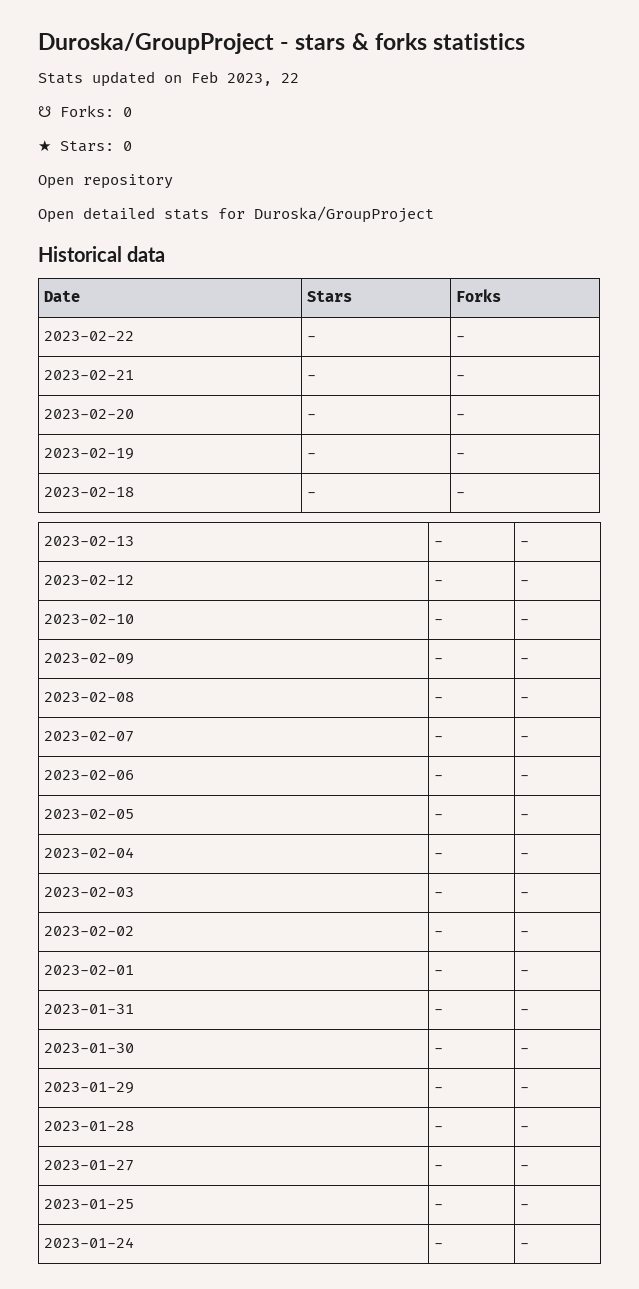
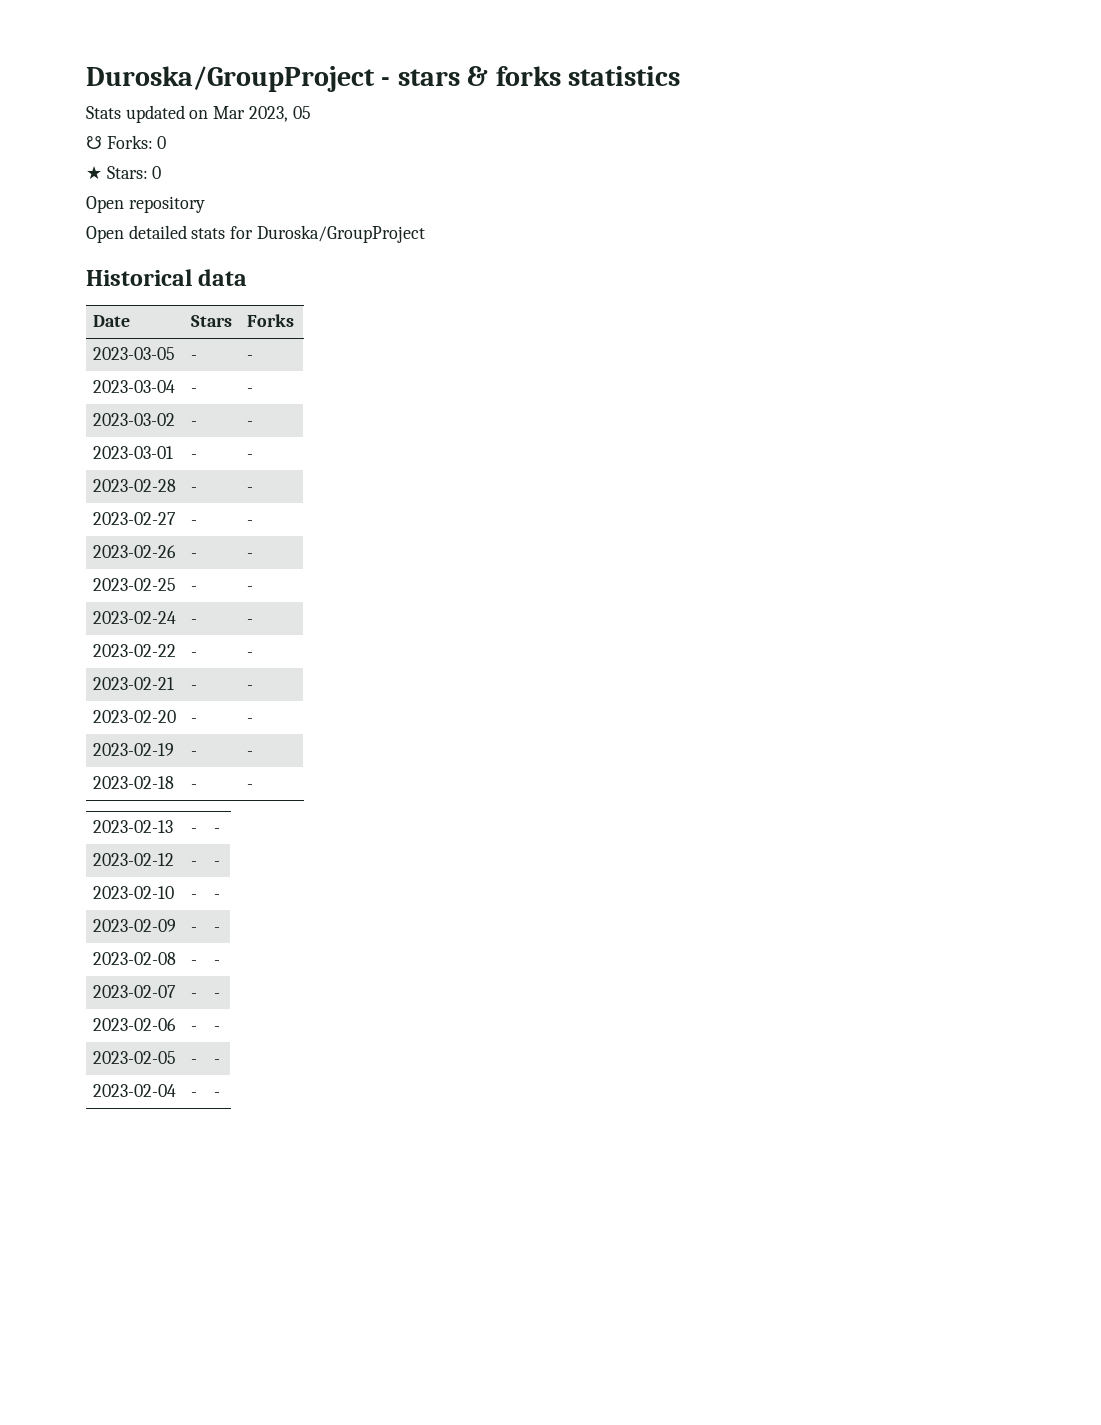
- Stats updated on Feb 2023, 22
+ Stats updated on Mar 2023, 05
+ 2023-03-05 | - | -
+ 2023-03-04 | - | -
+ 2023-03-02 | - | -
+ 2023-03-01 | - | -
+ 2023-02-28 | - | -
+ 2023-02-27 | - | -
+ 2023-02-26 | - | -
+ 2023-02-25 | - | -
+ 2023-02-24 | - | -
- 2023-02-03 | - | -
- 2023-02-02 | - | -
- 2023-02-01 | - | -
- 2023-01-31 | - | -
- 2023-01-30 | - | -
- 2023-01-29 | - | -
- 2023-01-28 | - | -
- 2023-01-27 | - | -
- 2023-01-25 | - | -
- 2023-01-24 | - | -

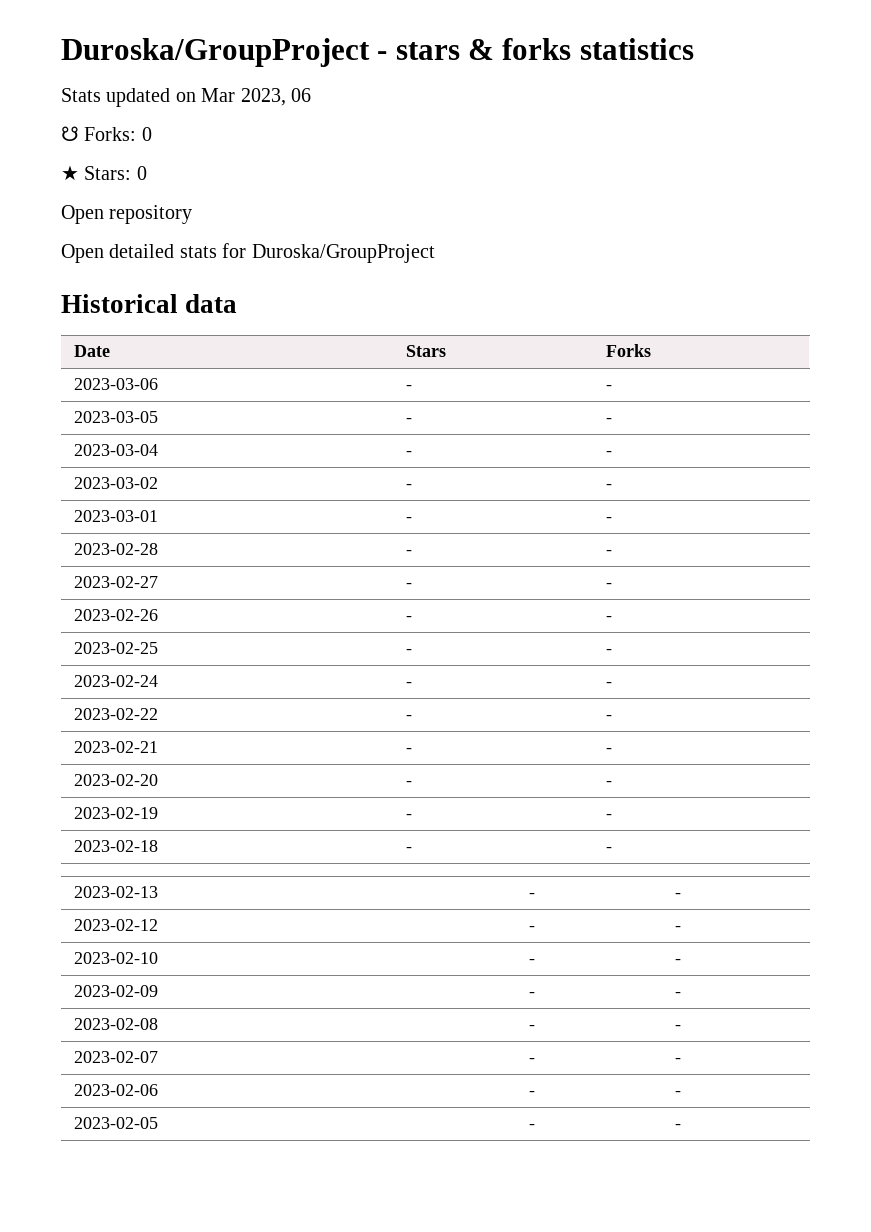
- Stats updated on Mar 2023, 05
+ Stats updated on Mar 2023, 06
+ 2023-03-06 | - | -
- 2023-02-04 | - | -

